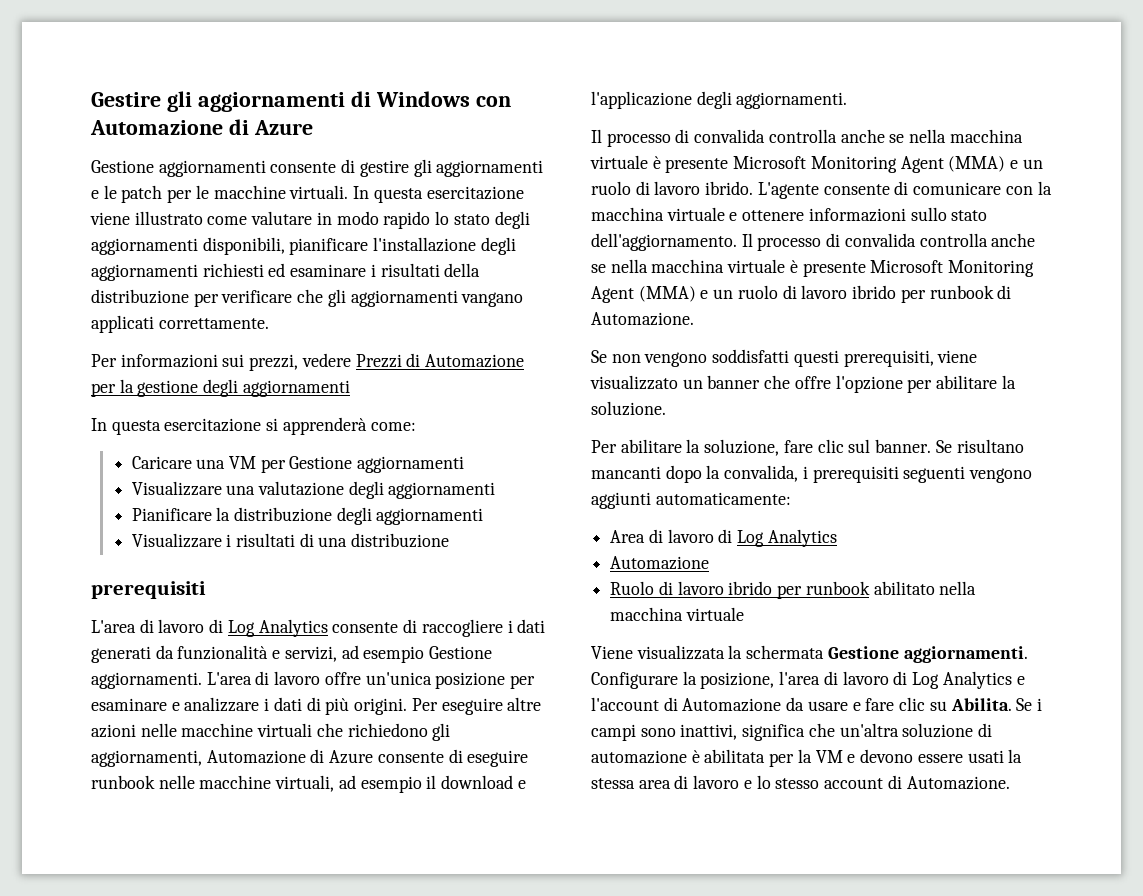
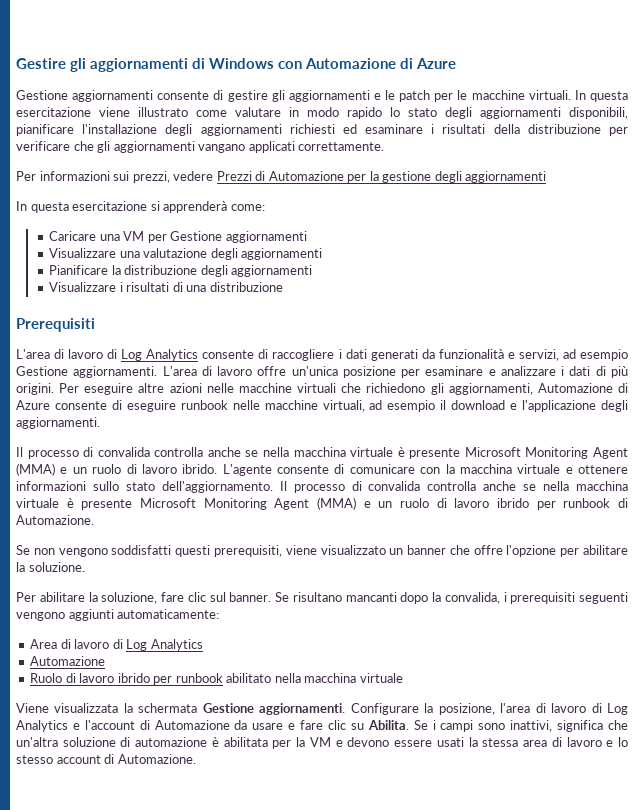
  Visualizzare i risultati di una distribuzione
- prerequisiti
+ Prerequisiti

